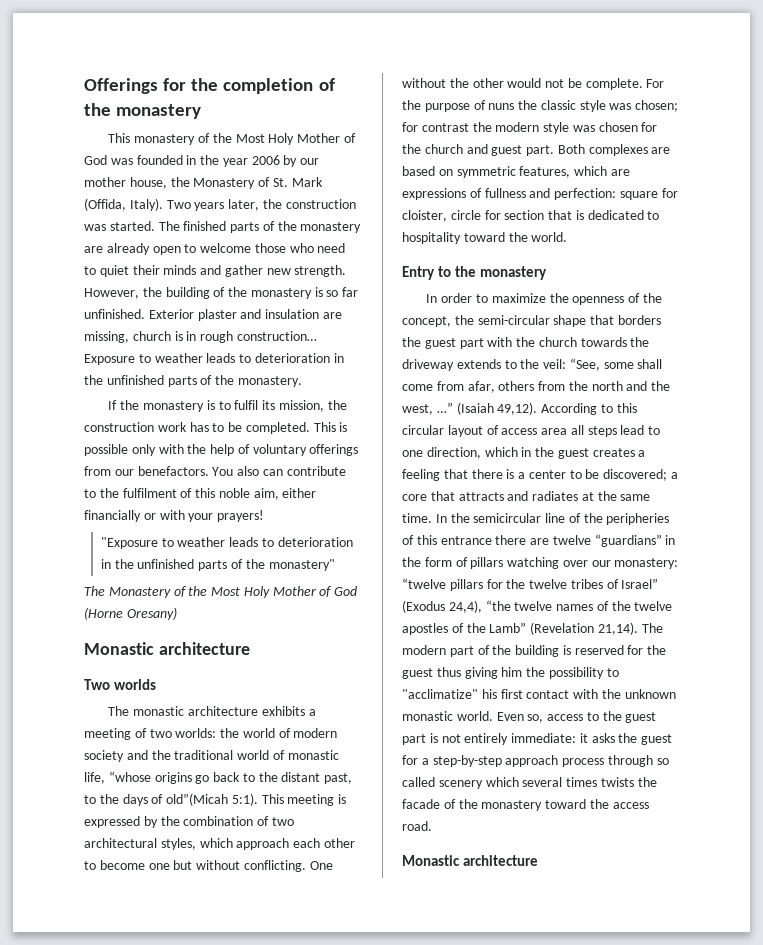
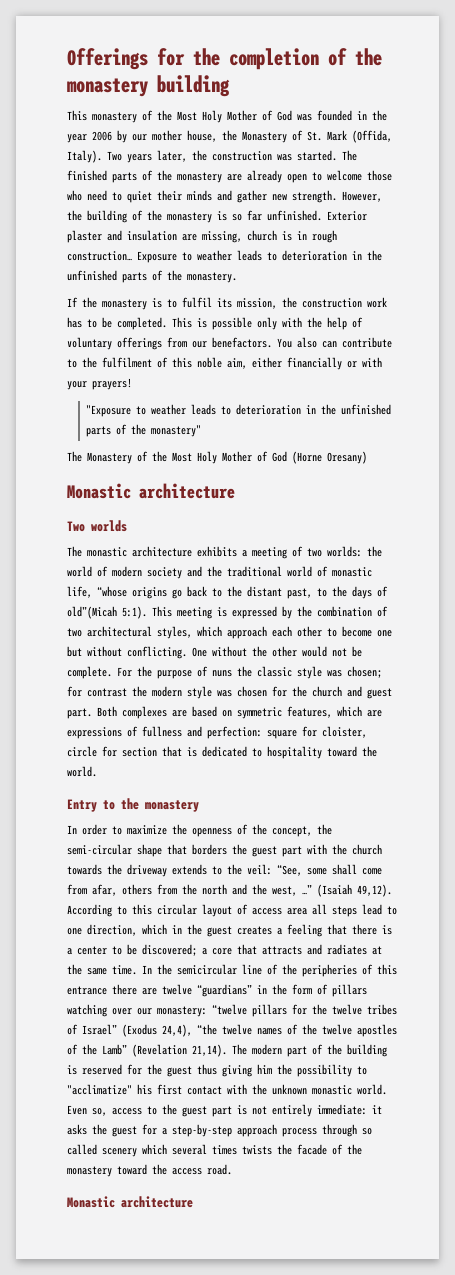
- Offerings for the completion of the monastery
+ Offerings for the completion of the monastery building

